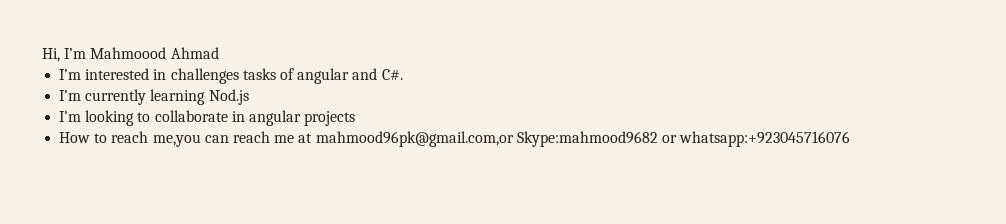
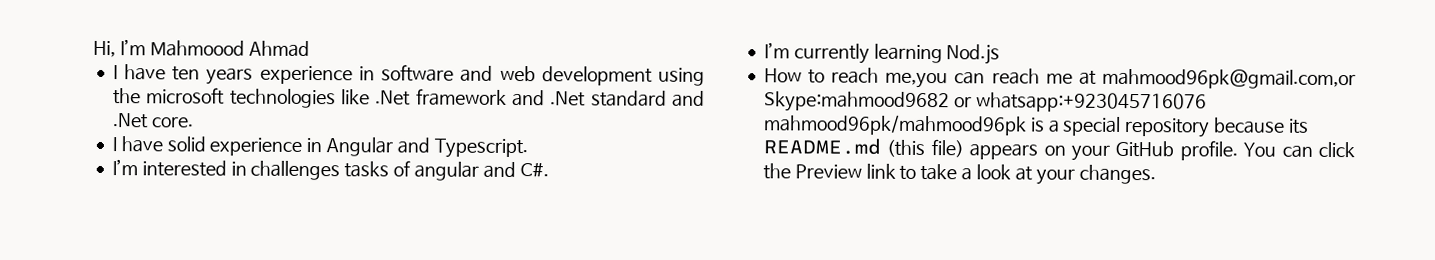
+ I have ten years experience in software and web development using the microsoft technologies like .Net framework and .Net standard and .Net core.
+ I have solid experience in Angular and Typescript.
- I’m looking to collaborate in angular projects
- How to reach me,you can reach me at mahmood96pk@gmail.com,or Skype:mahmood9682 or whatsapp:+923045716076
+ How to reach me,you can reach me at mahmood96pk@gmail.com,or Skype:mahmood9682 or whatsapp:+923045716076 mahmood96pk/mahmood96pk is a special repository because its README.md (this file) appears on your GitHub profile. You can click the Preview link to take a look at your changes.

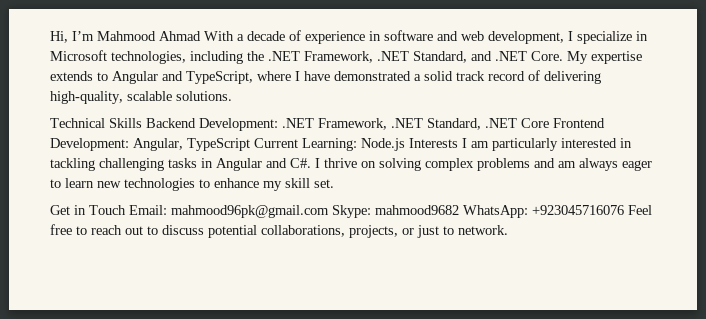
- Hi, I’m Mahmoood Ahmad
- I have ten years experience in software and web development using the microsoft technologies like .Net framework and .Net standard and .Net core.
- I have solid experience in Angular and Typescript.
- I’m interested in challenges tasks of angular and C#.
- I’m currently learning Nod.js
- How to reach me,you can reach me at mahmood96pk@gmail.com,or Skype:mahmood9682 or whatsapp:+923045716076 mahmood96pk/mahmood96pk is a special repository because its README.md (this file) appears on your GitHub profile. You can click the Preview link to take a look at your changes.
+ Hi, I’m Mahmood Ahmad With a decade of experience in software and web development, I specialize in Microsoft technologies, including the .NET Framework, .NET Standard, and .NET Core. My expertise extends to Angular and TypeScript, where I have demonstrated a solid track record of delivering high-quality, scalable solutions.
+ Technical Skills Backend Development: .NET Framework, .NET Standard, .NET Core Frontend Development: Angular, TypeScript Current Learning: Node.js Interests I am particularly interested in tackling challenging tasks in Angular and C#. I thrive on solving complex problems and am always eager to learn new technologies to enhance my skill set.
+ Get in Touch Email: mahmood96pk@gmail.com Skype: mahmood9682 WhatsApp: +923045716076 Feel free to reach out to discuss potential collaborations, projects, or just to network.

